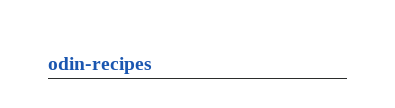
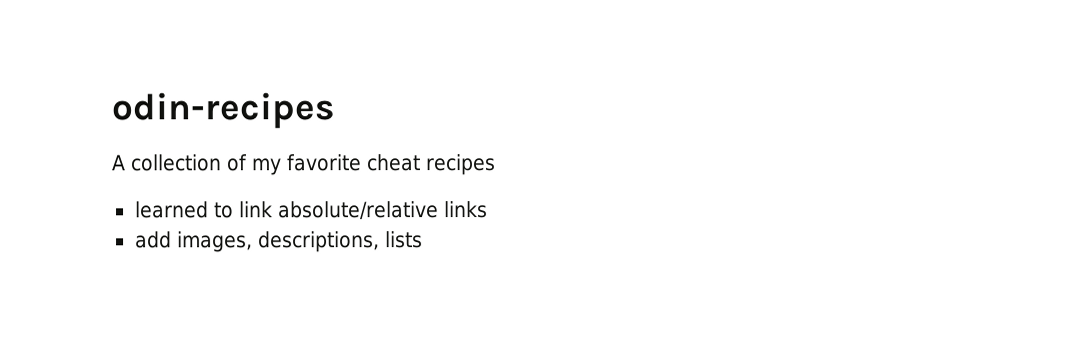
+ A collection of my favorite cheat recipes
+ learned to link absolute/relative links
+ add images, descriptions, lists

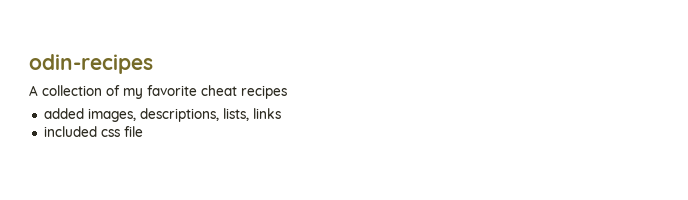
- learned to link absolute/relative links
- add images, descriptions, lists
+ added images, descriptions, lists, links
+ included css file

